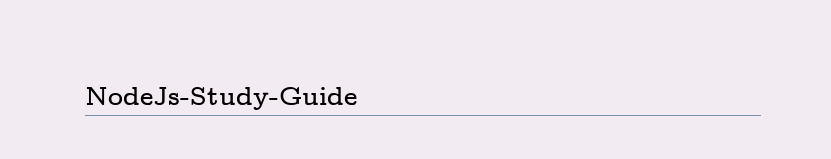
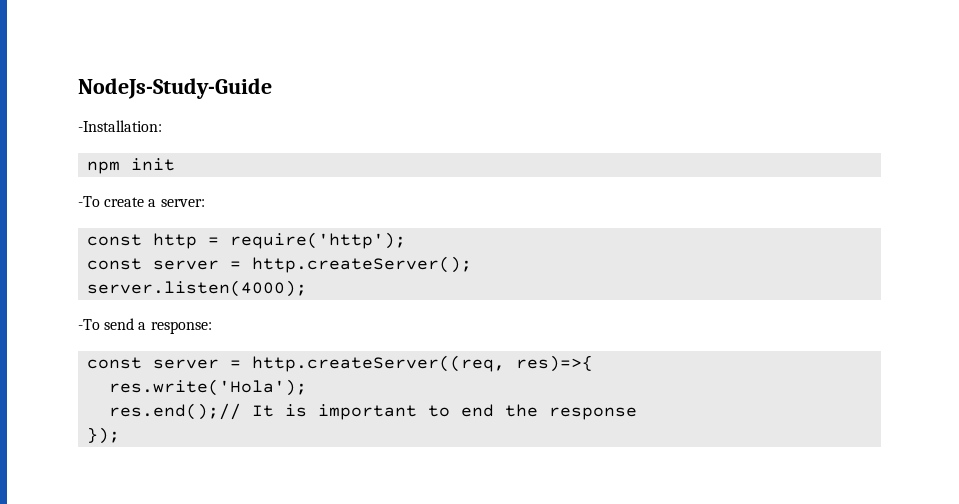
+ -Installation:
+ npm init
+ -To create a server:
+ const http = require('http');
+ const server = http.createServer();
+ server.listen(4000);
+ -To send a response:
+ const server = http.createServer((req, res)=>{
+ res.write('Hola');
+ res.end();// It is important to end the response
+ });

